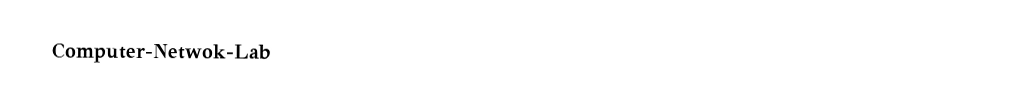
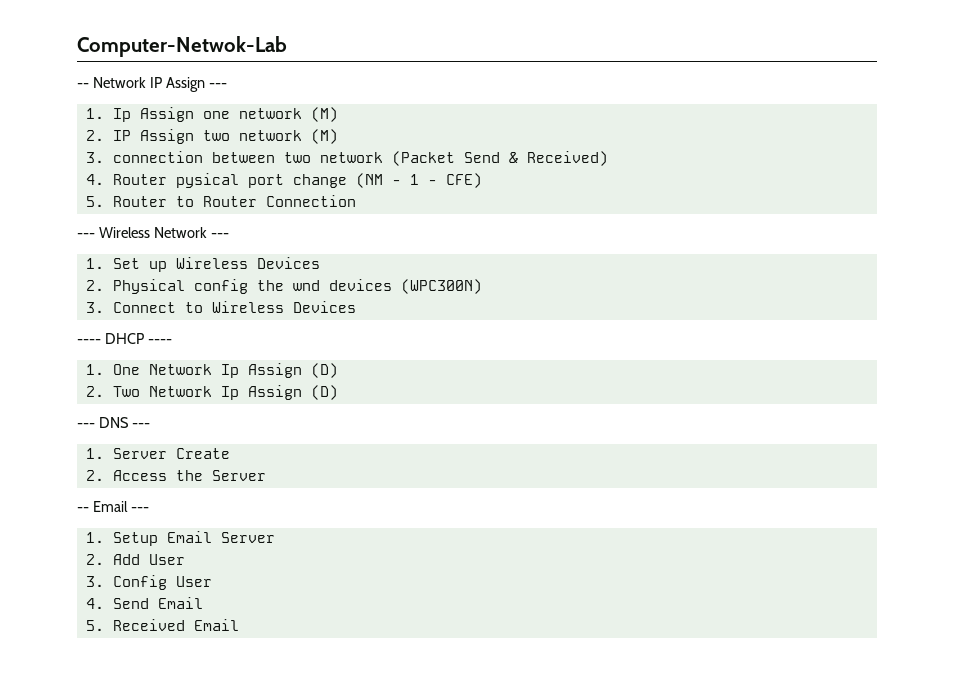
+ -- Network IP Assign ---
+ 1. Ip Assign one network (M)
+ 2. IP Assign two network (M)
+ 3. connection between two network (Packet Send & Received)
+ 4. Router pysical port change (NM - 1 - CFE)
+ 5. Router to Router Connection
+ --- Wireless Network ---
+ 1. Set up Wireless Devices
+ 2. Physical config the wnd devices (WPC300N)
+ 3. Connect to Wireless Devices
+ ---- DHCP ----
+ 1. One Network Ip Assign (D)
+ 2. Two Network Ip Assign (D)
+ --- DNS ---
+ 1. Server Create
+ 2. Access the Server
+ -- Email ---
+ 1. Setup Email Server
+ 2. Add User
+ 3. Config User
+ 4. Send Email
+ 5. Received Email

